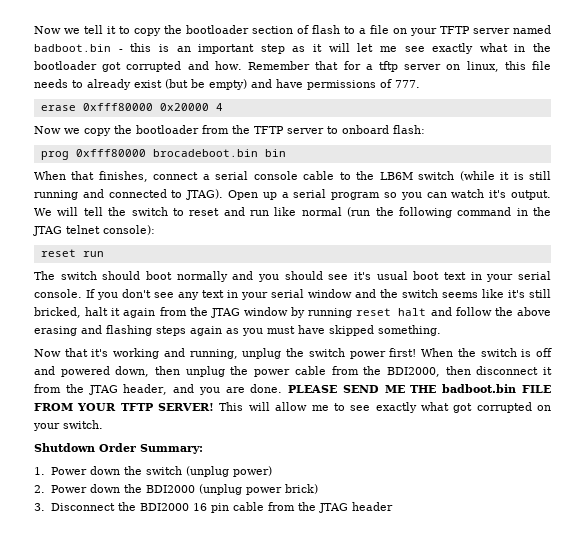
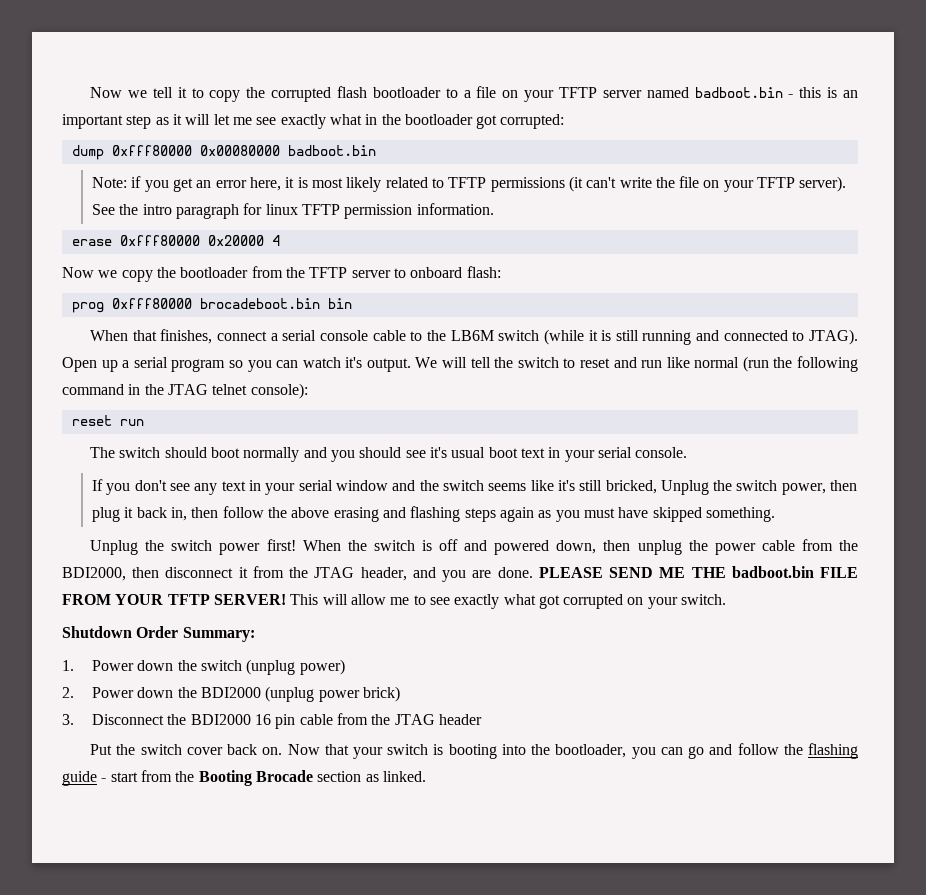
- Now we tell it to copy the bootloader section of flash to a file on your TFTP server named badboot.bin - this is an important step as it will let me see exactly what in the bootloader got corrupted and how. Remember that for a tftp server on linux, this file needs to already exist (but be empty) and have permissions of 777.
+ Now we tell it to copy the corrupted flash bootloader to a file on your TFTP server named badboot.bin - this is an important step as it will let me see exactly what in the bootloader got corrupted:
+ dump 0xfff80000 0x00080000 badboot.bin
+ Note: if you get an error here, it is most likely related to TFTP permissions (it can't write the file on your TFTP server). See the intro paragraph for linux TFTP permission information.
- The switch should boot normally and you should see it's usual boot text in your serial console. If you don't see any text in your serial window and the switch seems like it's still bricked, halt it again from the JTAG window by running reset halt and follow the above erasing and flashing steps again as you must have skipped something.
+ The switch should boot normally and you should see it's usual boot text in your serial console.
+ If you don't see any text in your serial window and the switch seems like it's still bricked, Unplug the switch power, then plug it back in, then follow the above erasing and flashing steps again as you must have skipped something.
- Now that it's working and running, unplug the switch power first!
+ Unplug the switch power first!
+ Put the switch cover back on. Now that your switch is booting into the bootloader, you can go and follow the flashing guide - start from the Booting Brocade section as linked.

